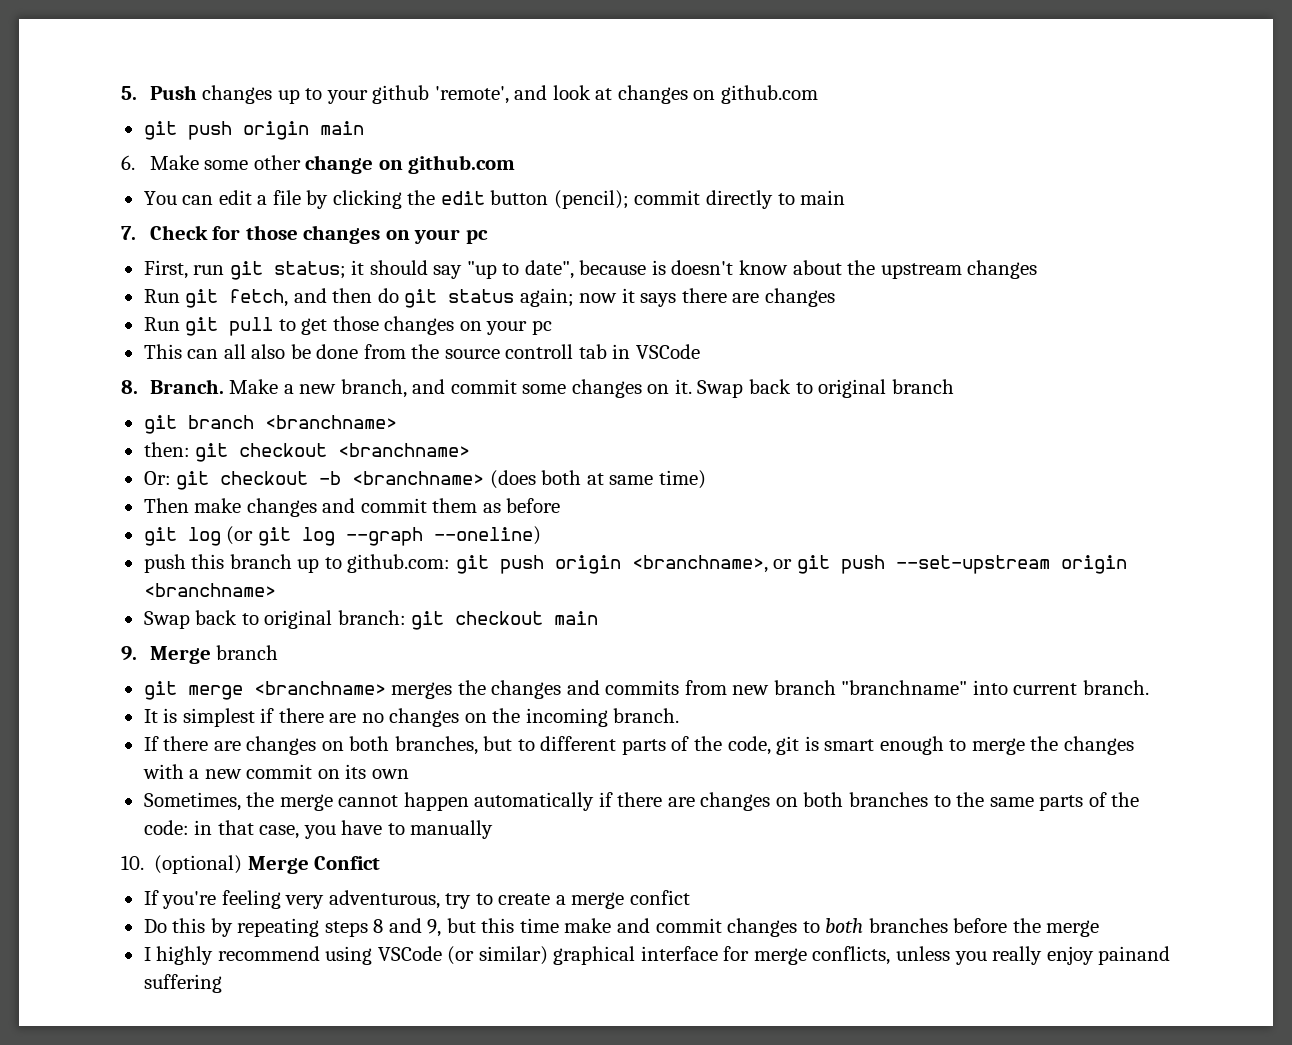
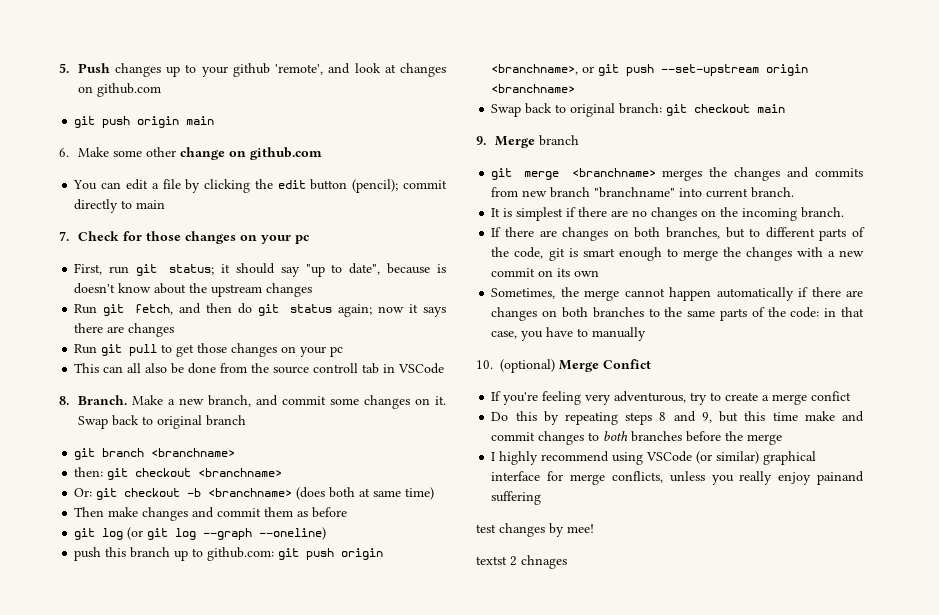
+ test changes by mee!
+ textst 2 chnages

